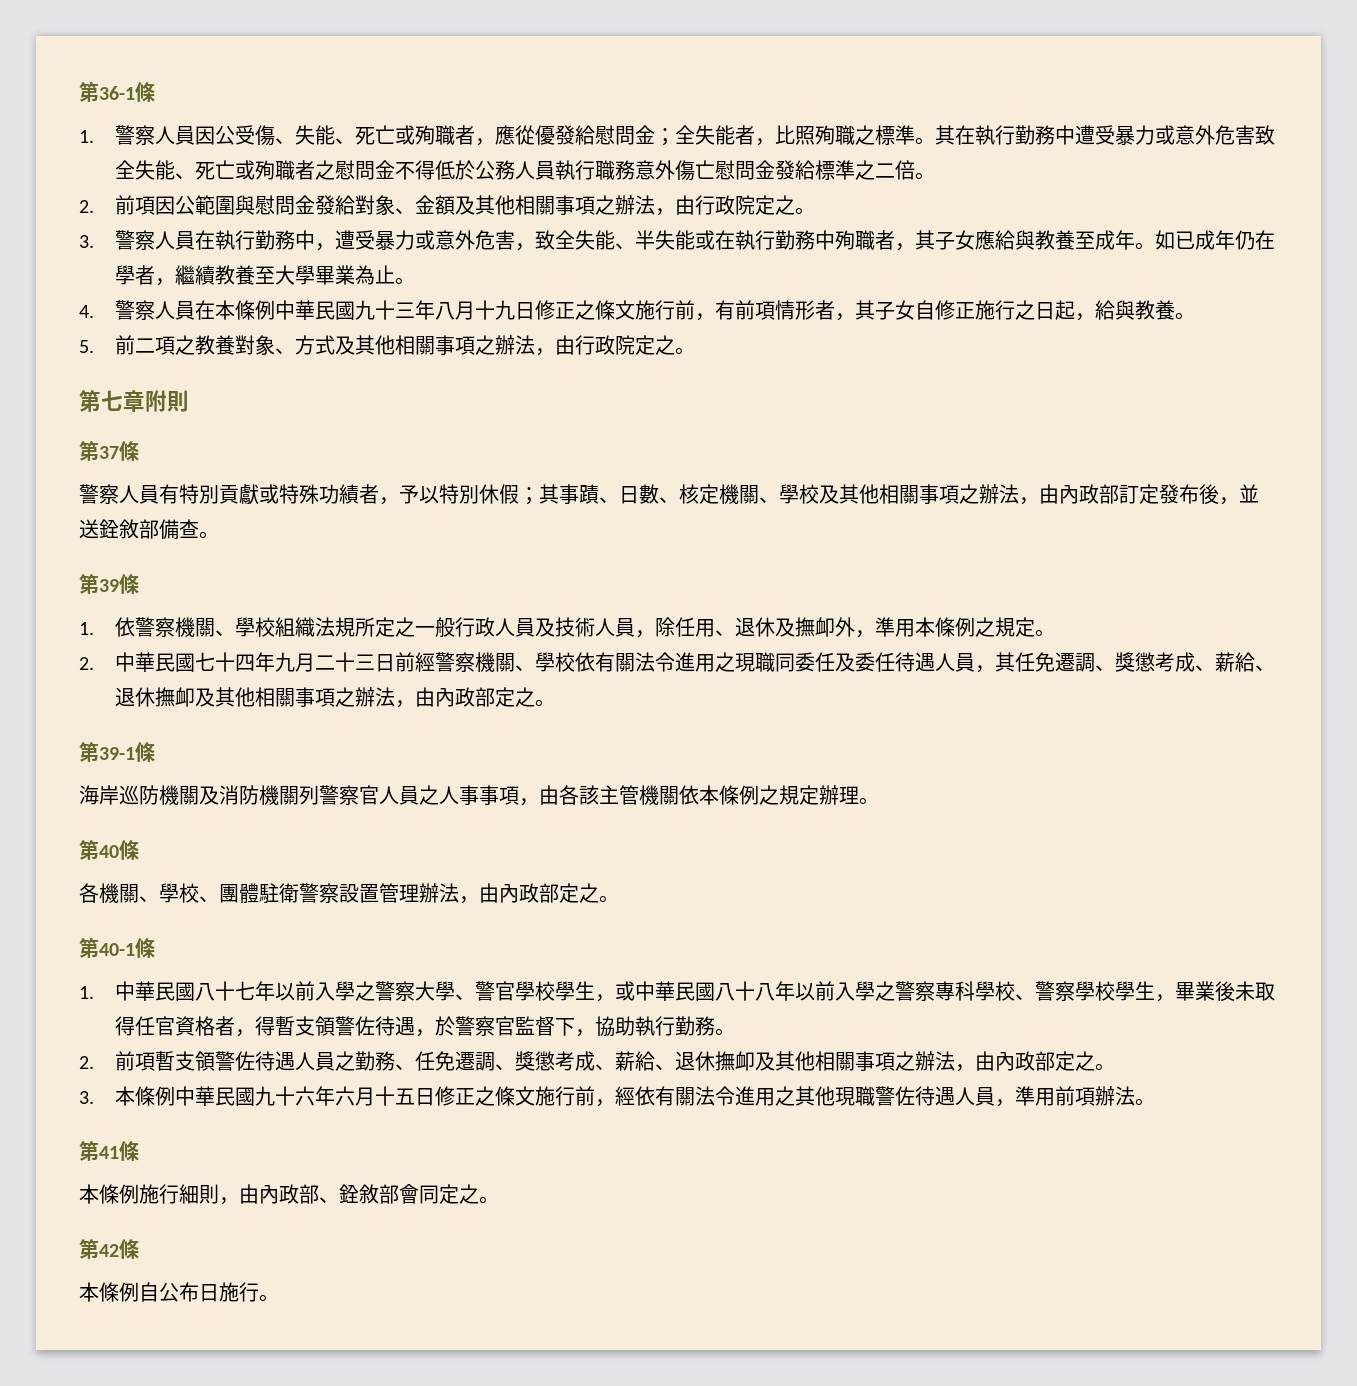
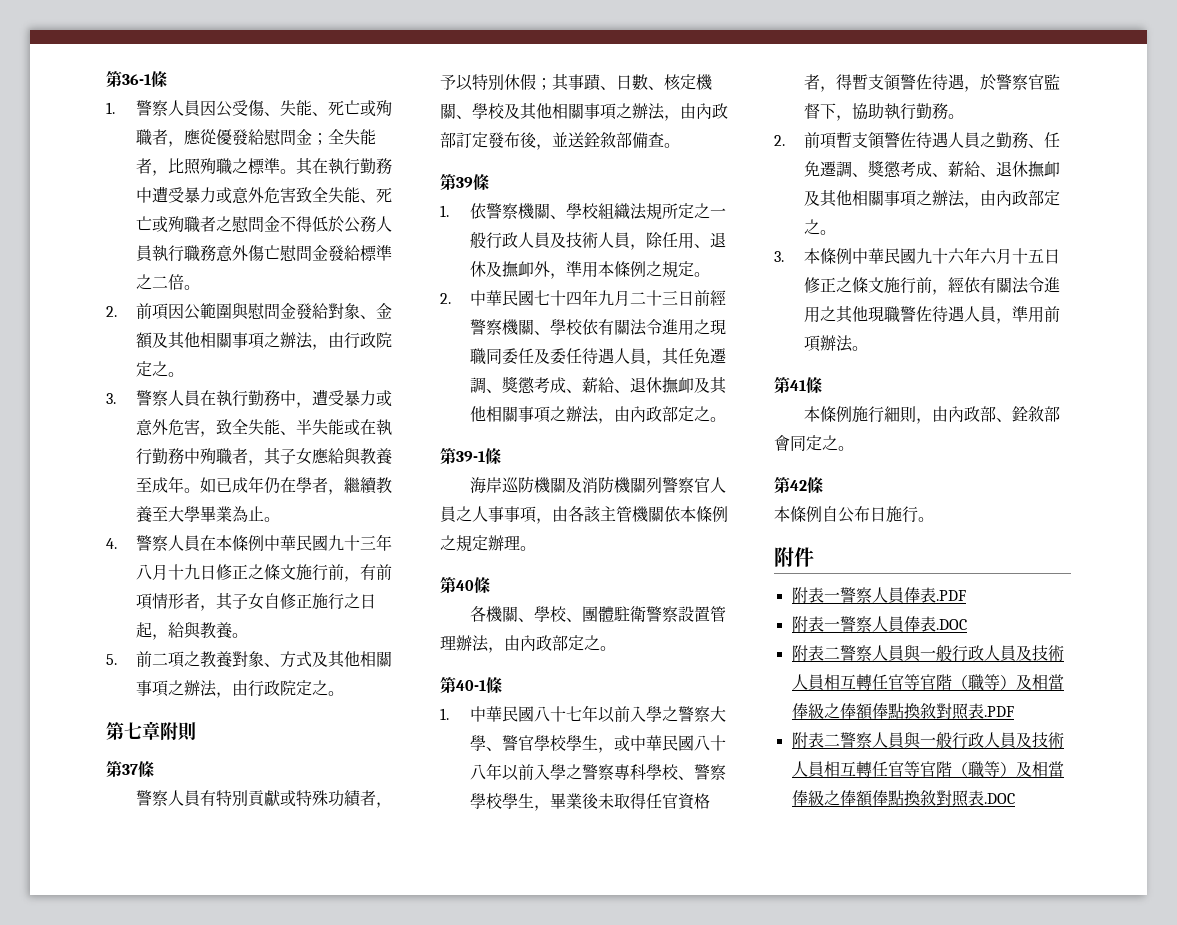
+ 附件
+ 附表一警察人員俸表.PDF
+ 附表一警察人員俸表.DOC
+ 附表二警察人員與一般行政人員及技術人員相互轉任官等官階（職等）及相當俸級之俸額俸點換敘對照表.PDF
+ 附表二警察人員與一般行政人員及技術人員相互轉任官等官階（職等）及相當俸級之俸額俸點換敘對照表.DOC

